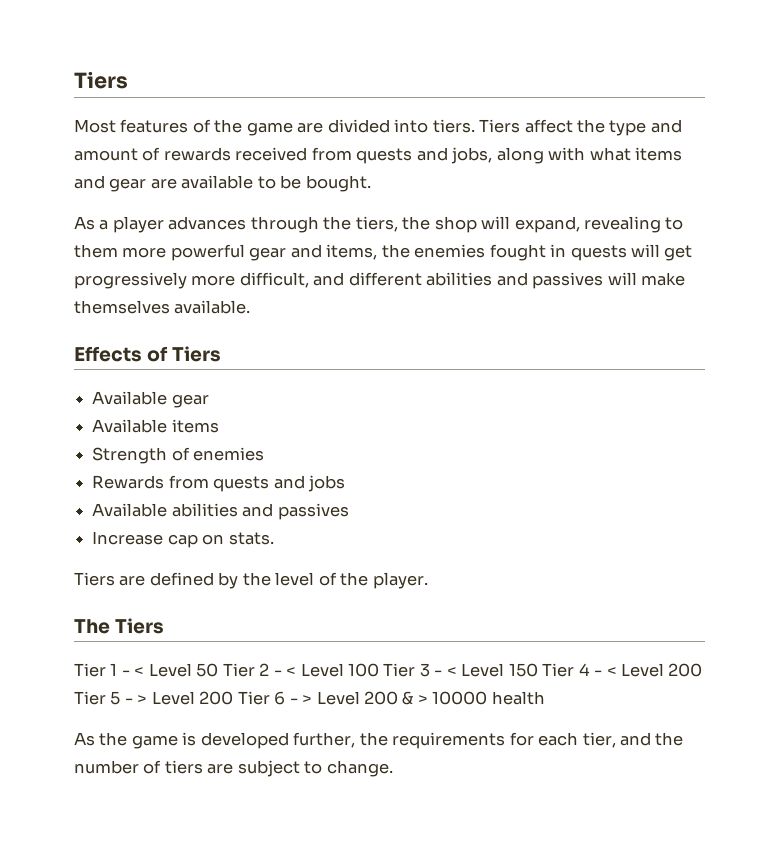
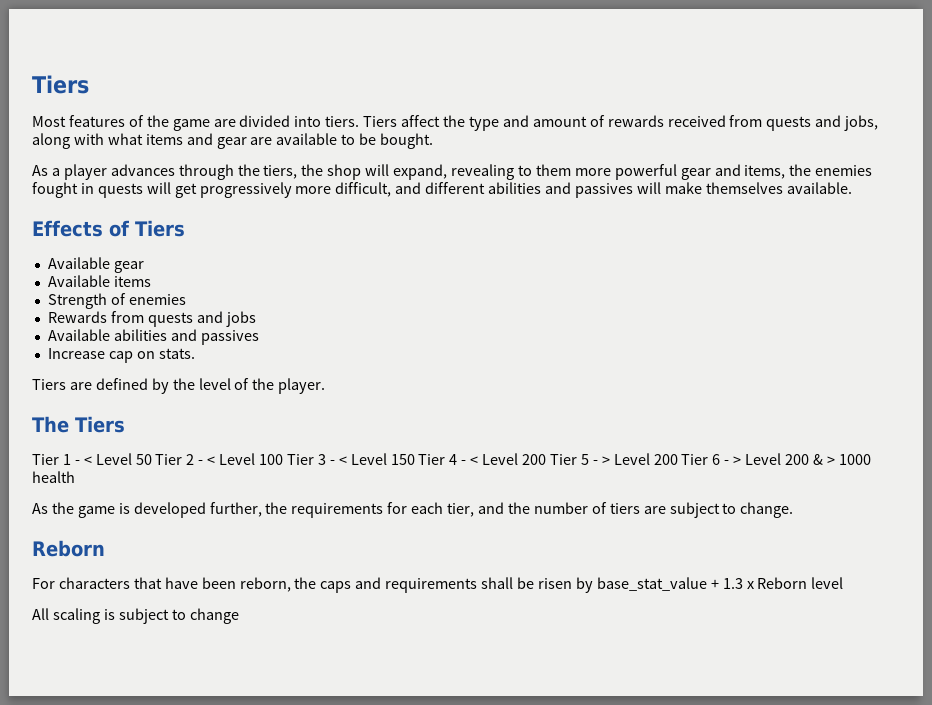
- Tier 1 - < Level 50 Tier 2 - < Level 100 Tier 3 - < Level 150 Tier 4 - < Level 200 Tier 5 - > Level 200 Tier 6 - > Level 200 & > 10000 health
+ Tier 1 - < Level 50 Tier 2 - < Level 100 Tier 3 - < Level 150 Tier 4 - < Level 200 Tier 5 - > Level 200 Tier 6 - > Level 200 & > 1000 health
  As the game is developed further, the requirements for each tier, and the number of tiers are subject to change.
+ Reborn
+ For characters that have been reborn, the caps and requirements shall be risen by base_stat_value + 1.3 x Reborn level
+ All scaling is subject to change

